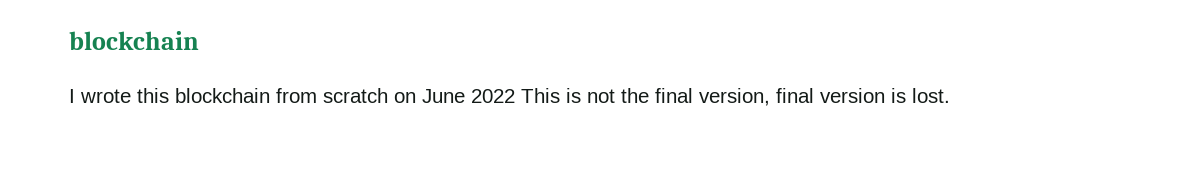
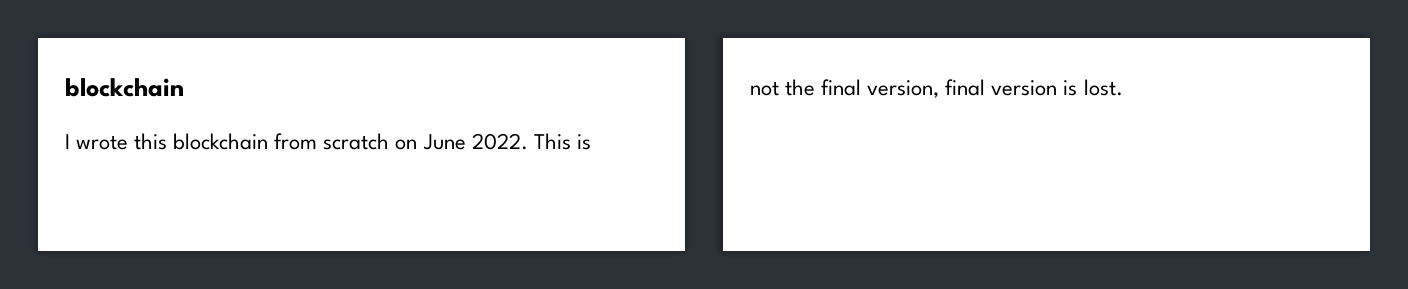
- I wrote this blockchain from scratch on June 2022 This is not the final version, final version is lost.
+ I wrote this blockchain from scratch on June 2022. This is not the final version, final version is lost.

